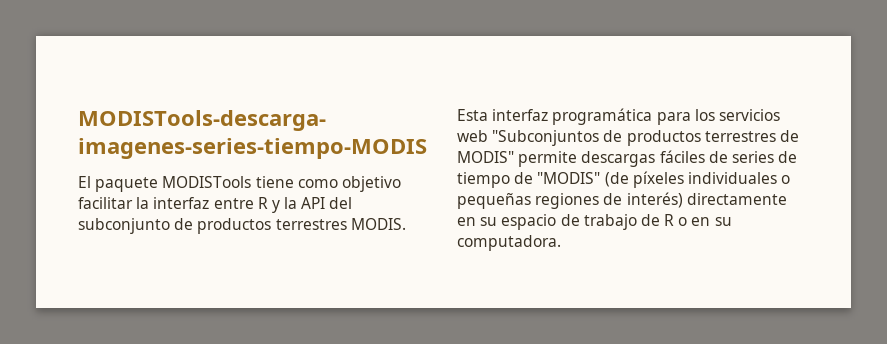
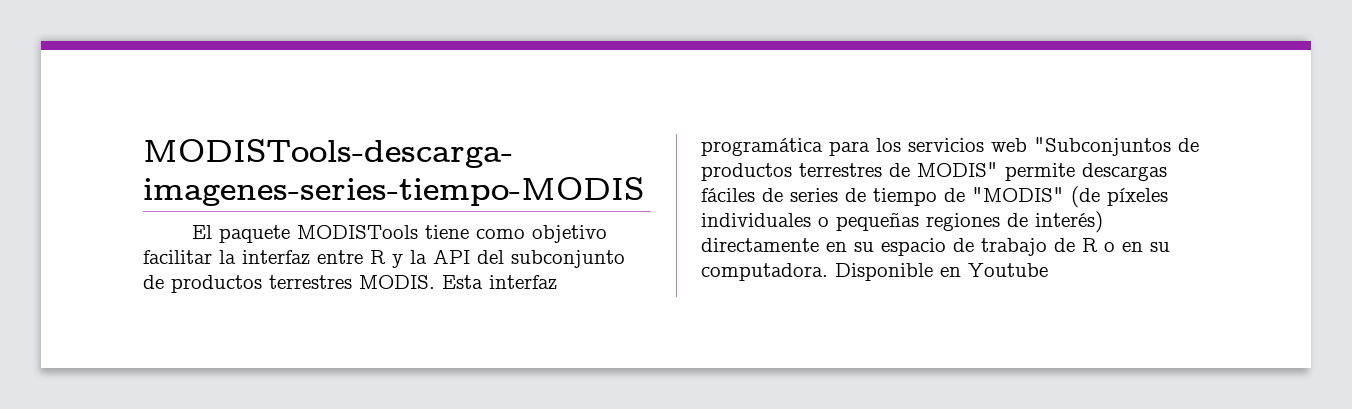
+ Disponible en Youtube

